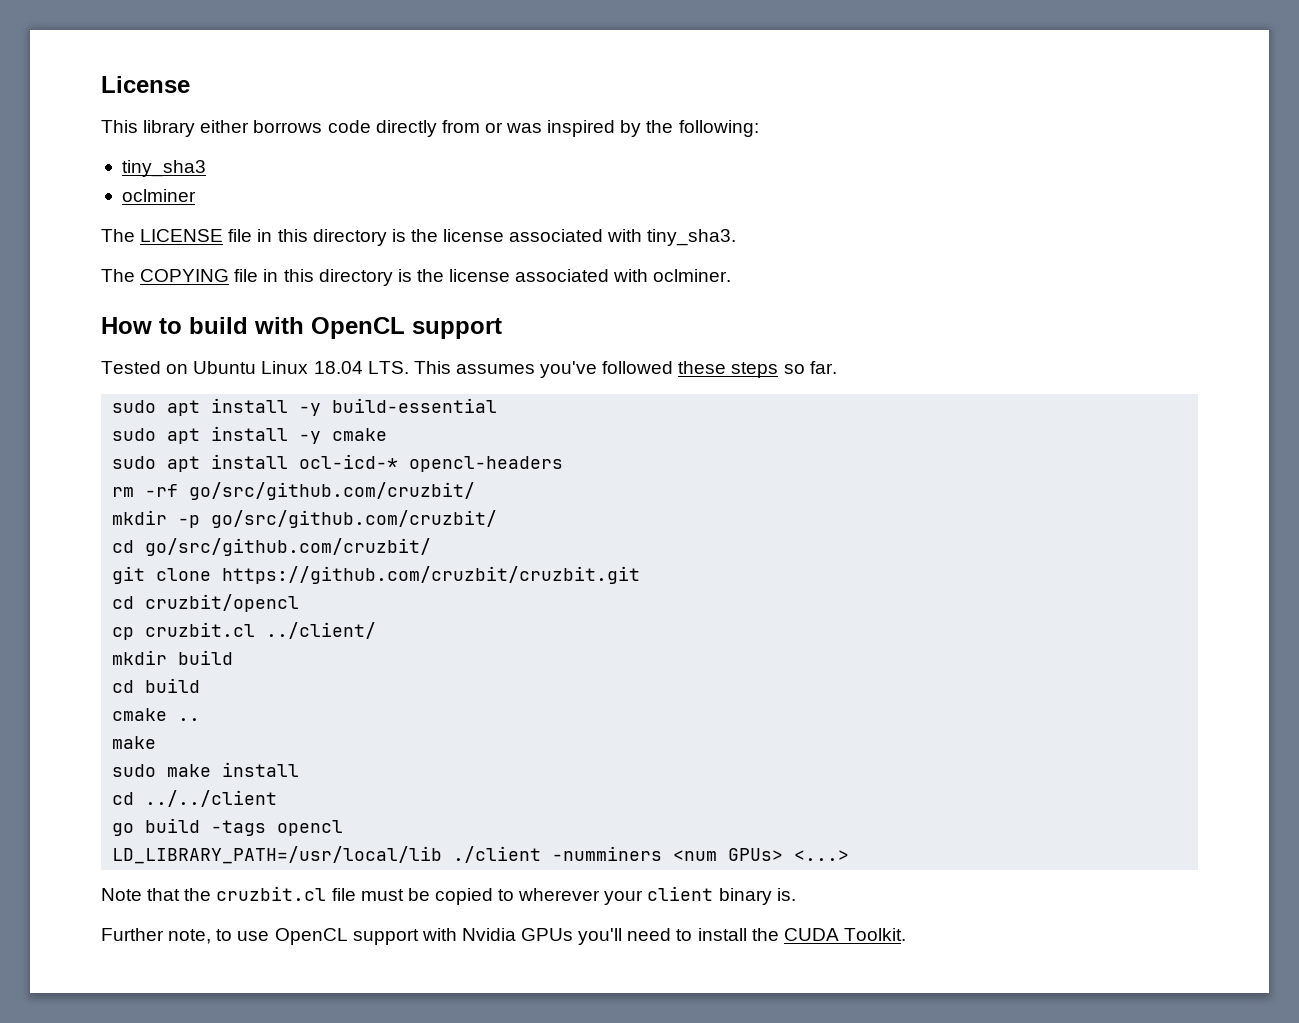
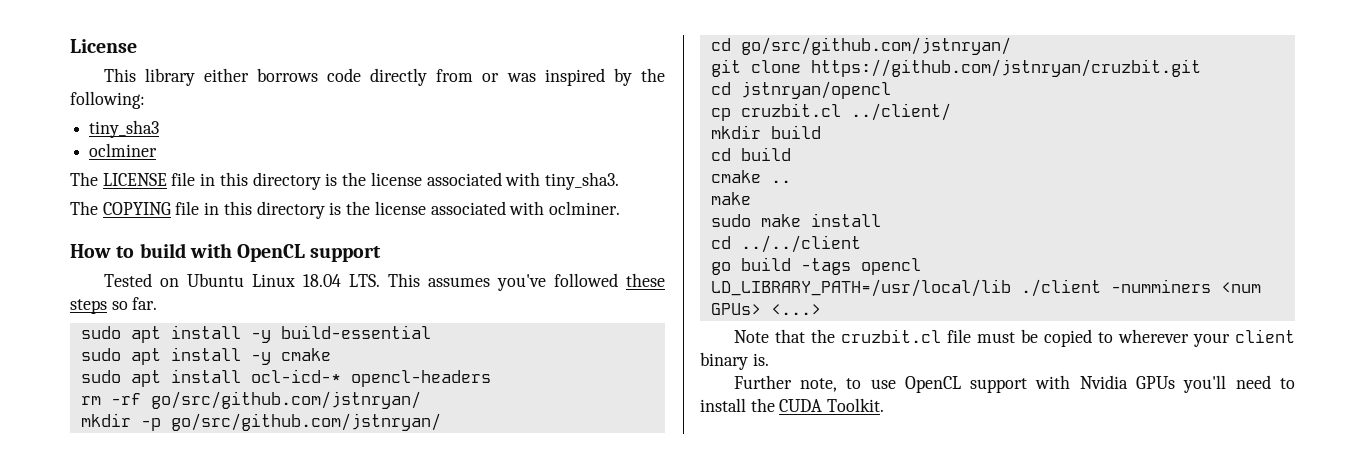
- rm -rf go/src/github.com/cruzbit/
+ rm -rf go/src/github.com/jstnryan/
- mkdir -p go/src/github.com/cruzbit/
- cd go/src/github.com/cruzbit/
+ mkdir -p go/src/github.com/jstnryan/
+ cd go/src/github.com/jstnryan/
- git clone https://github.com/cruzbit/cruzbit.git
- cd cruzbit/opencl
+ git clone https://github.com/jstnryan/cruzbit.git
+ cd jstnryan/opencl

